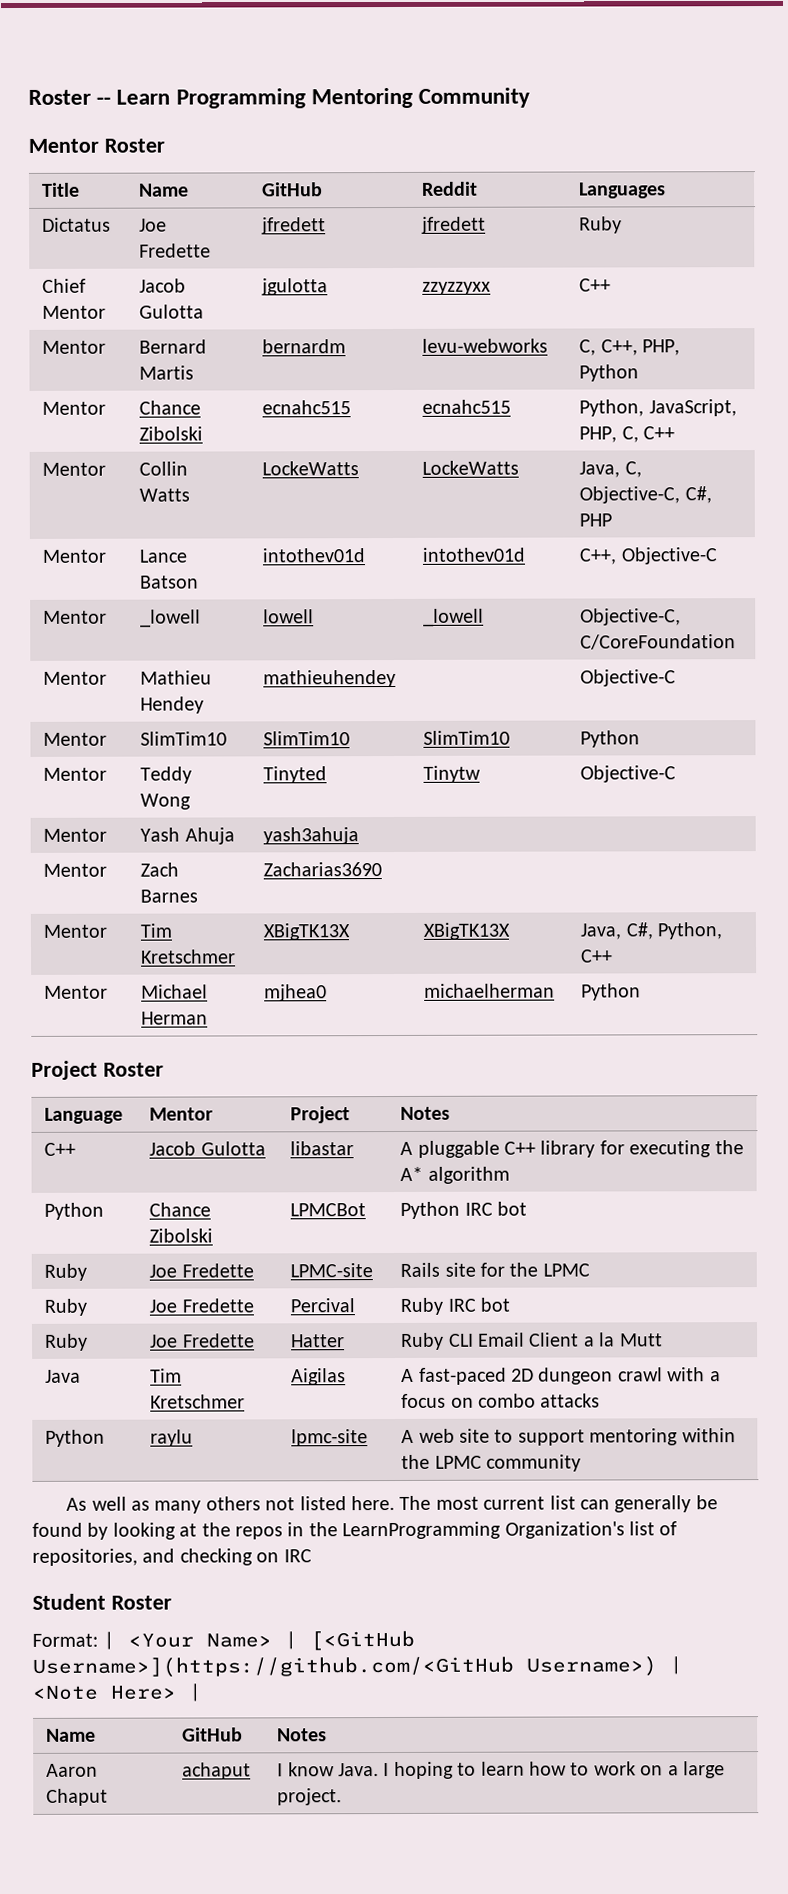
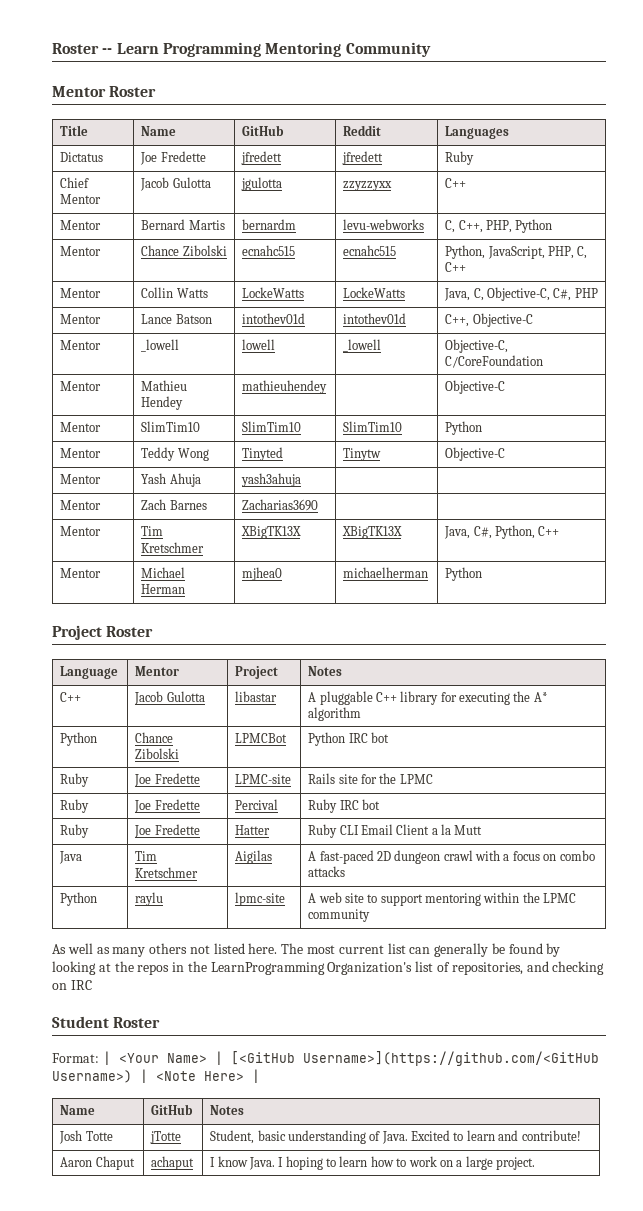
+ Josh Totte | jTotte | Student, basic understanding of Java. Excited to learn and contribute!

